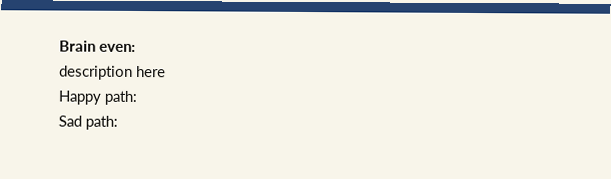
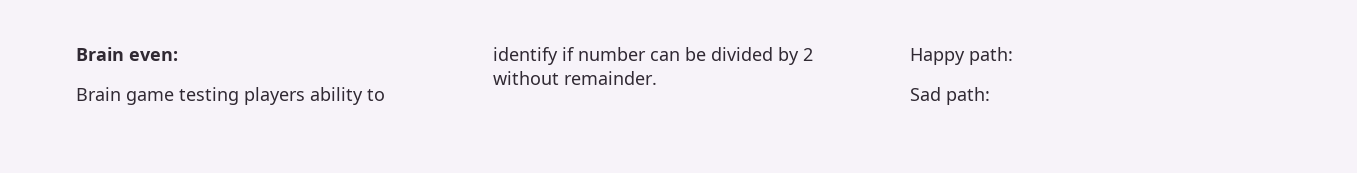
- description here
+ Brain game testing players ability to identify if number can be divided by 2 without remainder.

